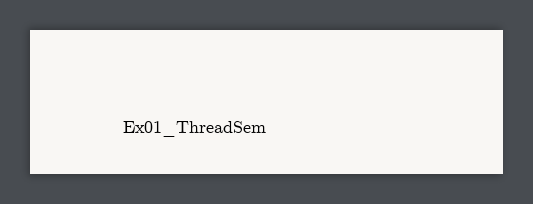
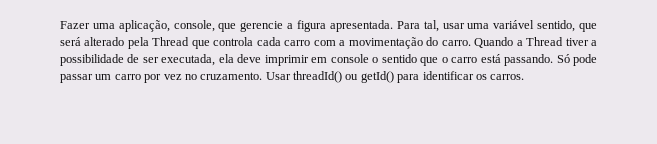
- Ex01_ThreadSem
+ Fazer uma aplicação, console, que gerencie a figura apresentada. Para tal, usar uma variável sentido, que será alterado pela Thread que controla cada carro com a movimentação do carro. Quando a Thread tiver a possibilidade de ser executada, ela deve imprimir em console o sentido que o carro está passando. Só pode passar um carro por vez no cruzamento. Usar threadId() ou getId() para identificar os carros.

